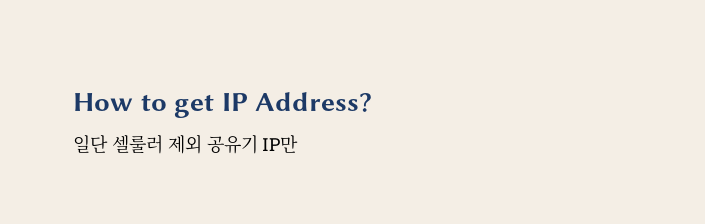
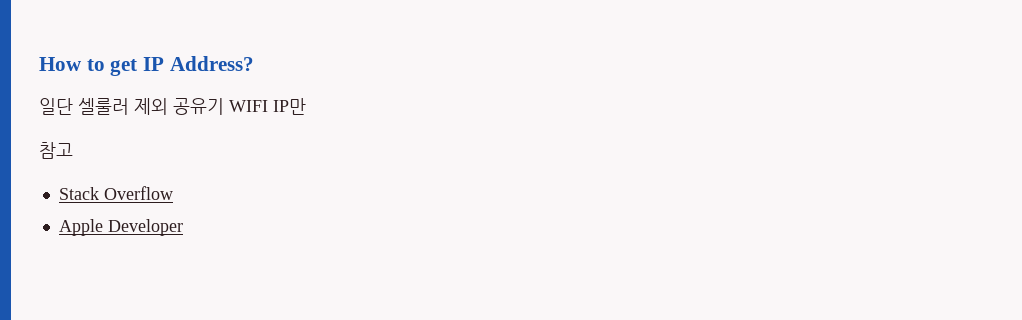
- 일단 셀룰러 제외 공유기 IP만
+ 일단 셀룰러 제외 공유기 WIFI IP만
+ 참고
+ Stack Overflow
+ Apple Developer

